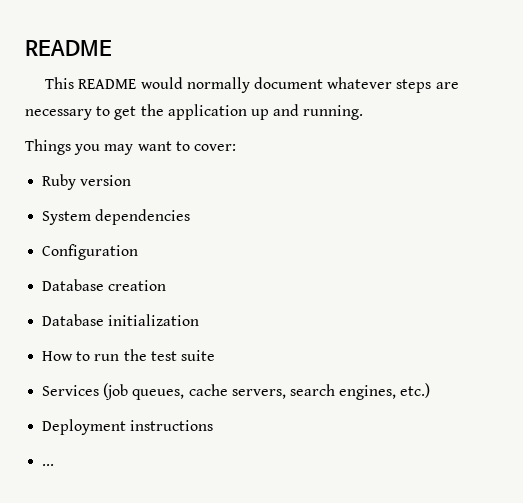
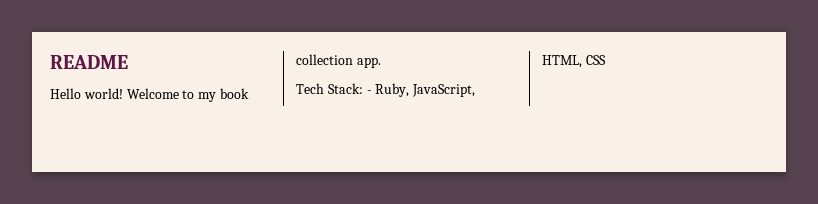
- This README would normally document whatever steps are necessary to get the application up and running.
- Things you may want to cover:
- Ruby version
- System dependencies
- Configuration
- Database creation
- Database initialization
- How to run the test suite
- Services (job queues, cache servers, search engines, etc.)
- Deployment instructions
- ...
+ Hello world! Welcome to my book collection app.
+ Tech Stack: - Ruby, JavaScript, HTML, CSS

